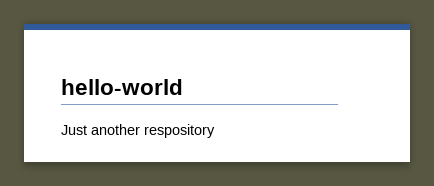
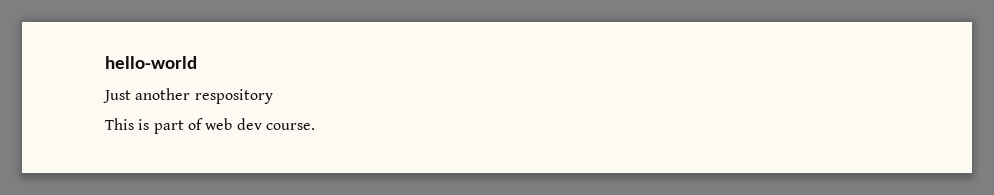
+ This is part of web dev course.

